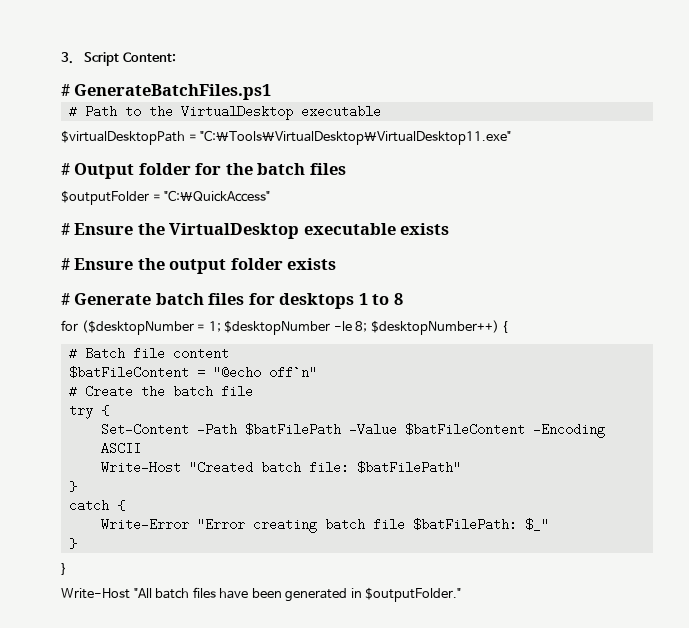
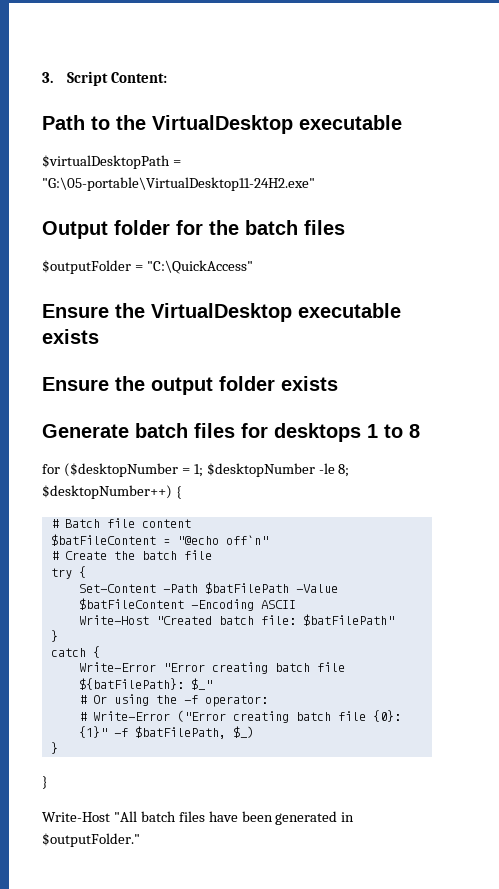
- # GenerateBatchFiles.ps1
- # Path to the VirtualDesktop executable
+ Path to the VirtualDesktop executable
- $virtualDesktopPath = "C:\Tools\VirtualDesktop\VirtualDesktop11.exe"
- # Output folder for the batch files
+ $virtualDesktopPath = "G:\05-portable\VirtualDesktop11-24H2.exe"
+ Output folder for the batch files
- # Ensure the VirtualDesktop executable exists
+ Ensure the VirtualDesktop executable exists
- # Ensure the output folder exists
+ Ensure the output folder exists
- # Generate batch files for desktops 1 to 8
+ Generate batch files for desktops 1 to 8
- Write-Error "Error creating batch file $batFilePath: $_"
+ Write-Error "Error creating batch file ${batFilePath}: $_"
+ # Or using the -f operator:
+ # Write-Error ("Error creating batch file {0}: {1}" -f $batFilePath, $_)

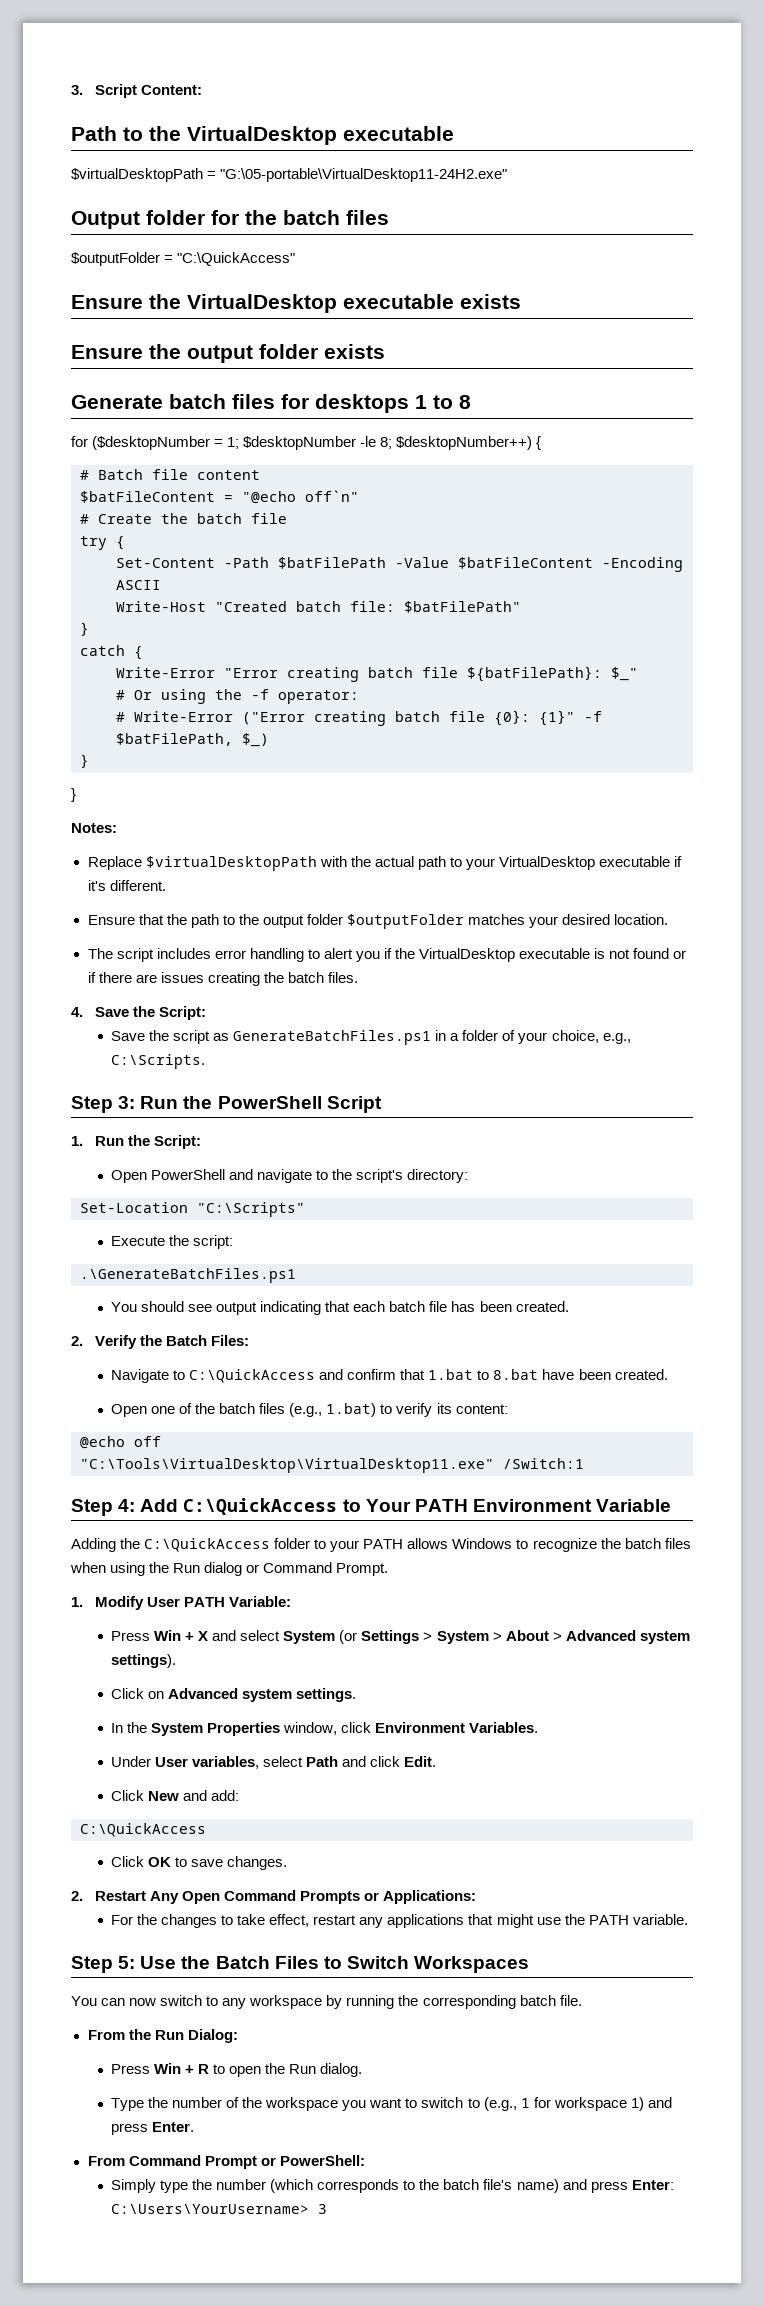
- Write-Host "All batch files have been generated in $outputFolder."
+ Notes:
+ Replace $virtualDesktopPath with the actual path to your VirtualDesktop executable if it's different.
+ Ensure that the path to the output folder $outputFolder matches your desired location.
+ The script includes error handling to alert you if the VirtualDesktop executable is not found or if there are issues creating the batch files.
+ 4. Save the Script:
+ Save the script as GenerateBatchFiles.ps1 in a folder of your choice, e.g., C:\Scripts.
+ Step 3: Run the PowerShell Script
+ 1. Run the Script:
+ Open PowerShell and navigate to the script's directory:
+ Set-Location "C:\Scripts"
+ Execute the script:
+ .\GenerateBatchFiles.ps1
+ You should see output indicating that each batch file has been created.
+ 2. Verify the Batch Files:
+ Navigate to C:\QuickAccess and confirm that 1.bat to 8.bat have been created.
+ Open one of the batch files (e.g., 1.bat) to verify its content:
+ @echo off
+ "C:\Tools\VirtualDesktop\VirtualDesktop11.exe" /Switch:1
+ Step 4: Add C:\QuickAccess to Your PATH Environment Variable
+ Adding the C:\QuickAccess folder to your PATH allows Windows to recognize the batch files when using the Run dialog or Command Prompt.
+ 1. Modify User PATH Variable:
+ Press Win + X and select System (or Settings > System > About > Advanced system settings).
+ Click on Advanced system settings.
+ In the System Properties window, click Environment Variables.
+ Under User variables, select Path and click Edit.
+ Click New and add:
+ C:\QuickAccess
+ Click OK to save changes.
+ 2. Restart Any Open Command Prompts or Applications:
+ For the changes to take effect, restart any applications that might use the PATH variable.
+ Step 5: Use the Batch Files to Switch Workspaces
+ You can now switch to any workspace by running the corresponding batch file.
+ From the Run Dialog:
+ Press Win + R to open the Run dialog.
+ Type the number of the workspace you want to switch to (e.g., 1 for workspace 1) and press Enter.
+ From Command Prompt or PowerShell:
+ Simply type the number (which corresponds to the batch file's name) and press Enter: C:\Users\YourUsername> 3

